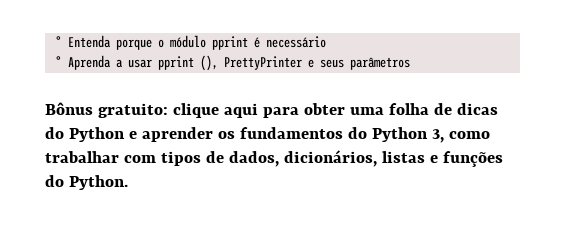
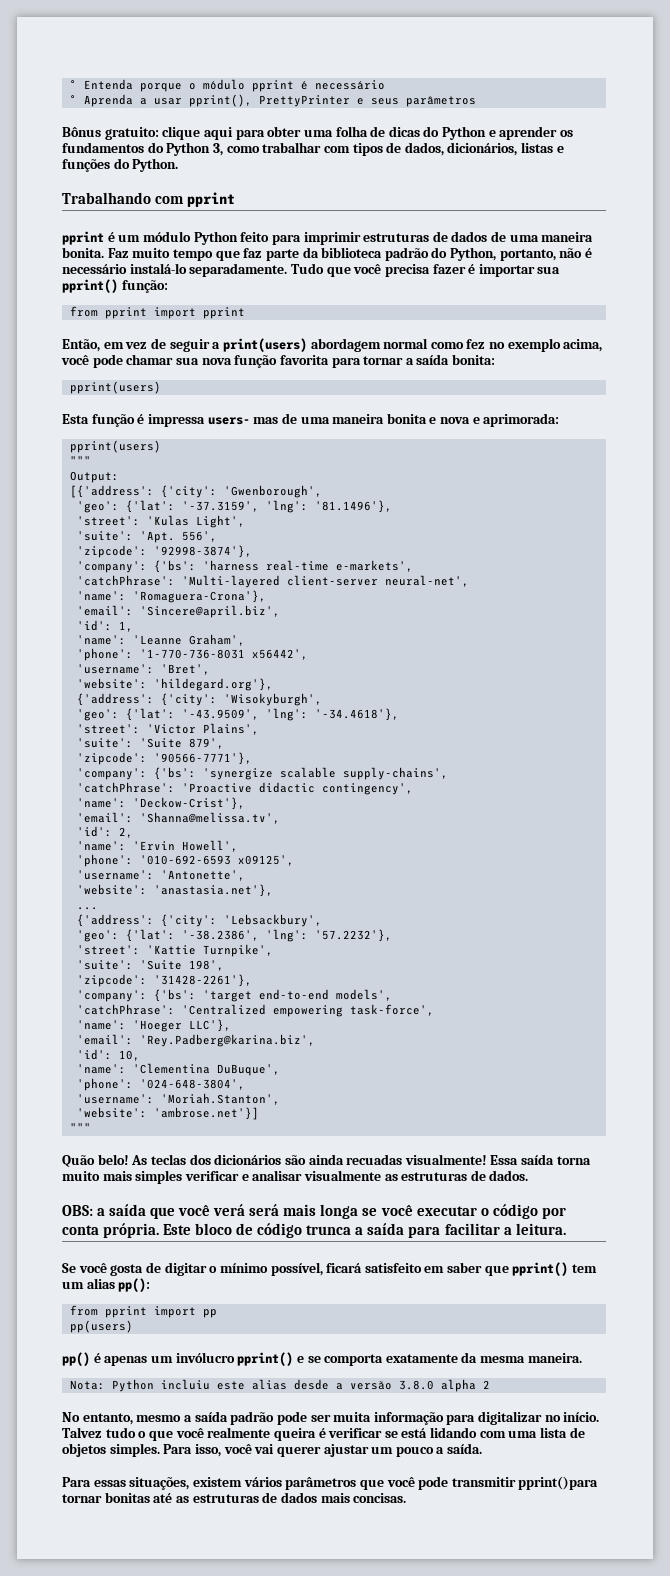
- ° Aprenda a usar pprint (), PrettyPrinter e seus parâmetros
+ ° Aprenda a usar pprint(), PrettyPrinter e seus parâmetros
+ Trabalhando com pprint
+ pprint é um módulo Python feito para imprimir estruturas de dados de uma maneira bonita. Faz muito tempo que faz parte da biblioteca padrão do Python, portanto, não é necessário instalá-lo separadamente. Tudo que você precisa fazer é importar sua pprint() função:
+ from pprint import pprint
+ Então, em vez de seguir a print(users) abordagem normal como fez no exemplo acima, você pode chamar sua nova função favorita para tornar a saída bonita:
+ pprint(users)
+ Esta função é impressa users- mas de uma maneira bonita e nova e aprimorada:
+ pprint(users)
+ """
+ Output:
+ [{'address': {'city': 'Gwenborough',
+ 'geo': {'lat': '-37.3159', 'lng': '81.1496'},
+ 'street': 'Kulas Light',
+ 'suite': 'Apt. 556',
+ 'zipcode': '92998-3874'},
+ 'company': {'bs': 'harness real-time e-markets',
+ 'catchPhrase': 'Multi-layered client-server neural-net',
+ 'name': 'Romaguera-Crona'},
+ 'email': 'Sincere@april.biz',
+ 'id': 1,
+ 'name': 'Leanne Graham',
+ 'phone': '1-770-736-8031 x56442',
+ 'username': 'Bret',
+ 'website': 'hildegard.org'},
+ {'address': {'city': 'Wisokyburgh',
+ 'geo': {'lat': '-43.9509', 'lng': '-34.4618'},
+ 'street': 'Victor Plains',
+ 'suite': 'Suite 879',
+ 'zipcode': '90566-7771'},
+ 'company': {'bs': 'synergize scalable supply-chains',
+ 'catchPhrase': 'Proactive didactic contingency',
+ 'name': 'Deckow-Crist'},
+ 'email': 'Shanna@melissa.tv',
+ 'id': 2,
+ 'name': 'Ervin Howell',
+ 'phone': '010-692-6593 x09125',
+ 'username': 'Antonette',
+ 'website': 'anastasia.net'},
+ ...
+ {'address': {'city': 'Lebsackbury',
+ 'geo': {'lat': '-38.2386', 'lng': '57.2232'},
+ 'street': 'Kattie Turnpike',
+ 'suite': 'Suite 198',
+ 'zipcode': '31428-2261'},
+ 'company': {'bs': 'target end-to-end models',
+ 'catchPhrase': 'Centralized empowering task-force',
+ 'name': 'Hoeger LLC'},
+ 'email': 'Rey.Padberg@karina.biz',
+ 'id': 10,
+ 'name': 'Clementina DuBuque',
+ 'phone': '024-648-3804',
+ 'username': 'Moriah.Stanton',
+ 'website': 'ambrose.net'}]
+ """
+ Quão belo! As teclas dos dicionários são ainda recuadas visualmente! Essa saída torna muito mais simples verificar e analisar visualmente as estruturas de dados.
+ OBS: a saída que você verá será mais longa se você executar o código por conta própria. Este bloco de código trunca a saída para facilitar a leitura.
+ Se você gosta de digitar o mínimo possível, ficará satisfeito em saber que pprint() tem um alias pp():
+ from pprint import pp
+ pp(users)
+ pp() é apenas um invólucro pprint() e se comporta exatamente da mesma maneira.
+ Nota: Python incluiu este alias desde a versão 3.8.0 alpha 2
+ No entanto, mesmo a saída padrão pode ser muita informação para digitalizar no início. Talvez tudo o que você realmente queira é verificar se está lidando com uma lista de objetos simples. Para isso, você vai querer ajustar um pouco a saída.
+ Para essas situações, existem vários parâmetros que você pode transmitir pprint()para tornar bonitas até as estruturas de dados mais concisas.

